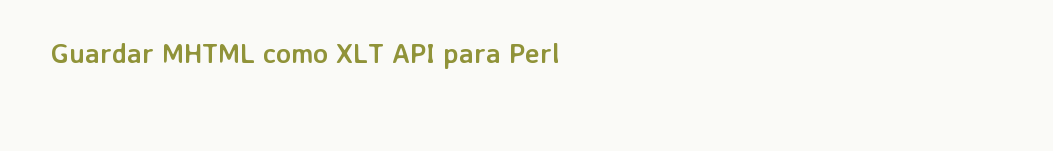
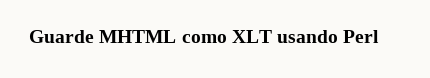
- Guardar MHTML como XLT API para Perl
+ Guarde MHTML como XLT usando Perl

